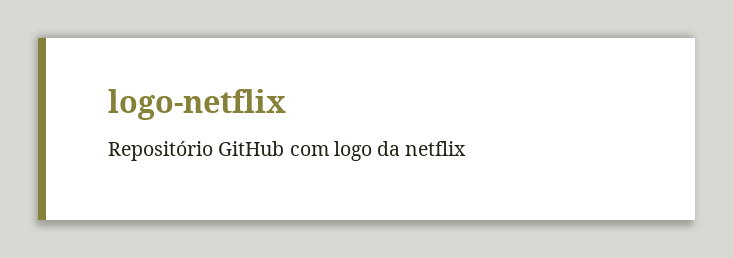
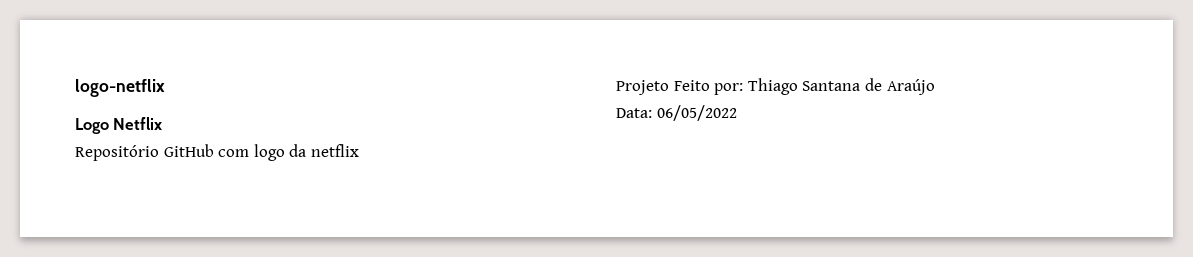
+ Logo Netflix
+ Projeto Feito por: Thiago Santana de Araújo
+ Data: 06/05/2022

